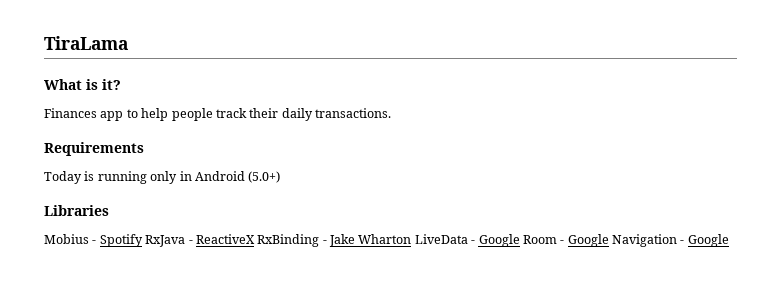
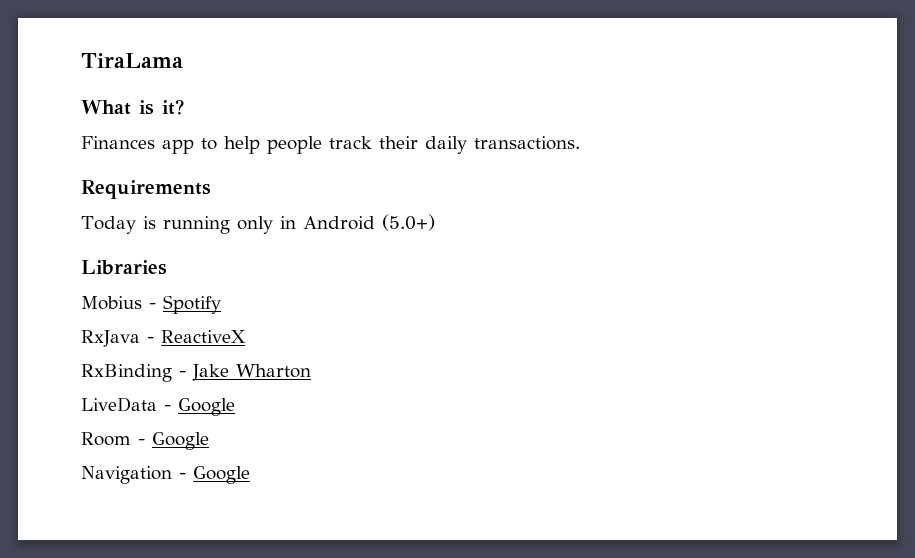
- Mobius - Spotify RxJava - ReactiveX RxBinding - Jake Wharton LiveData - Google Room - Google Navigation - Google
+ Mobius - Spotify
+ RxJava - ReactiveX
+ RxBinding - Jake Wharton
+ LiveData - Google
+ Room - Google
+ Navigation - Google

